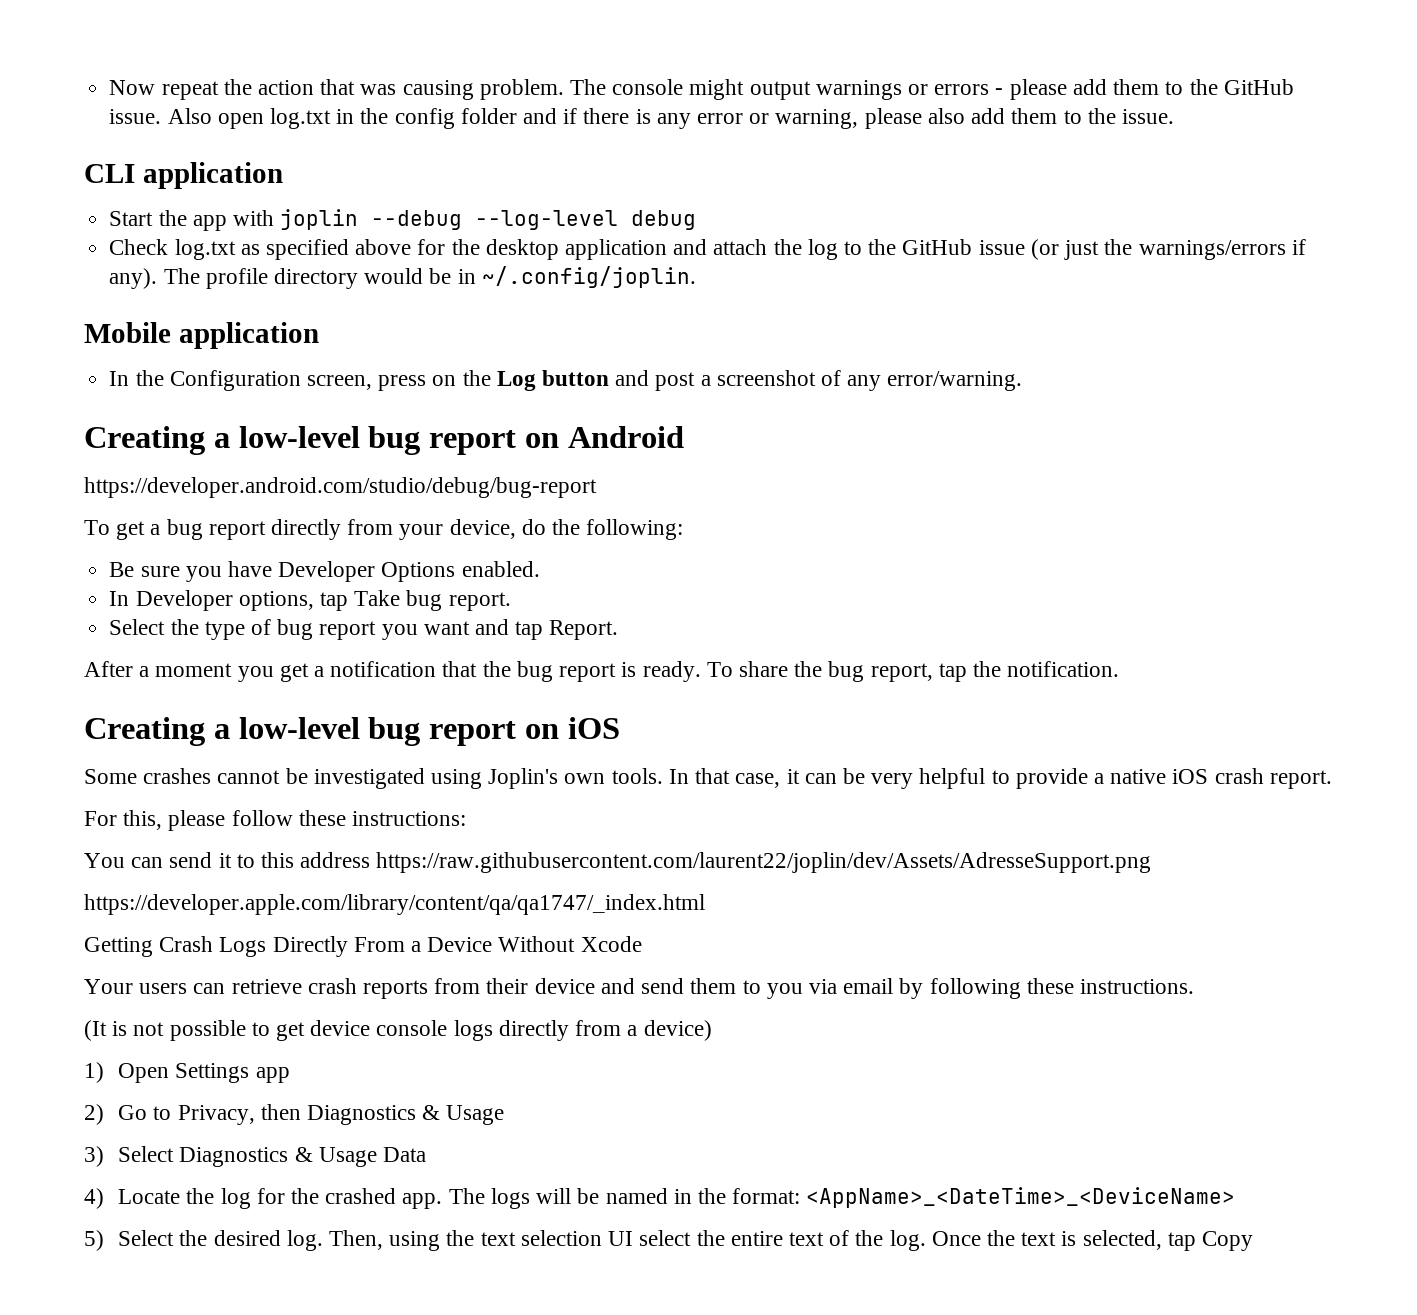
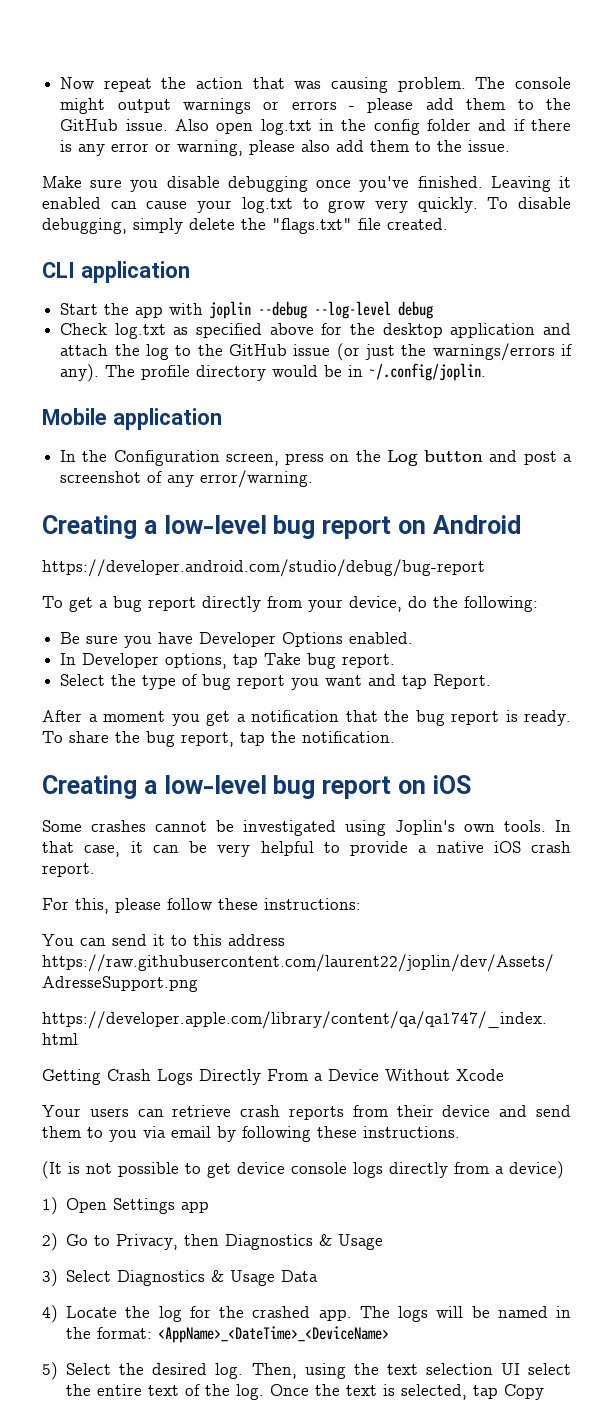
+ Make sure you disable debugging once you've finished. Leaving it enabled can cause your log.txt to grow very quickly. To disable debugging, simply delete the "flags.txt" file created.

